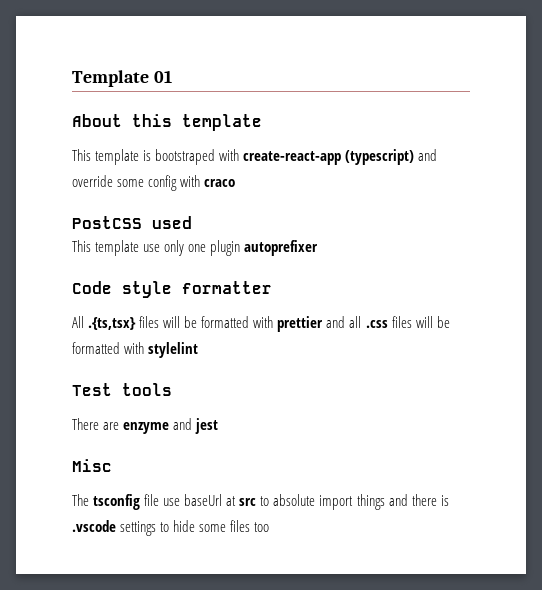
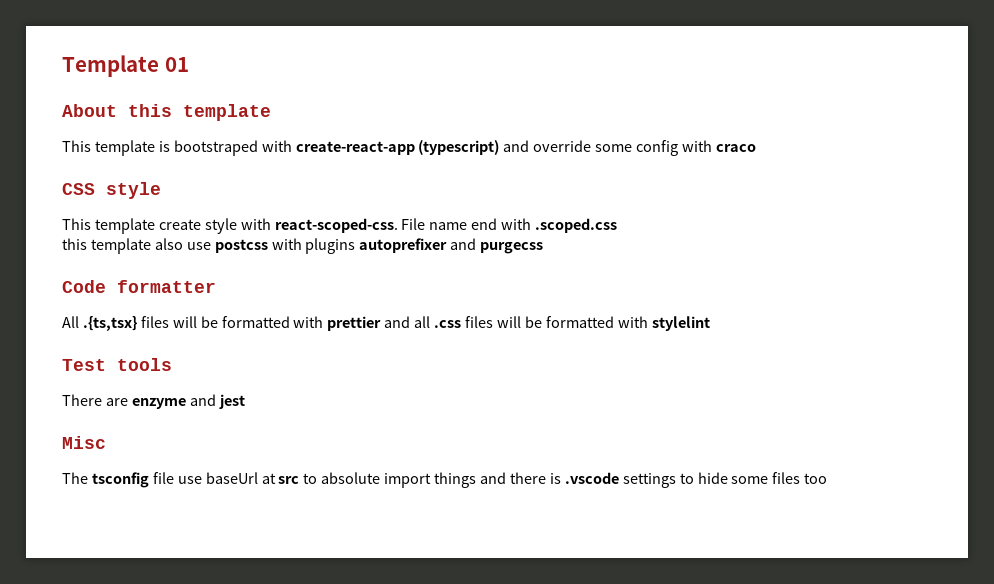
- PostCSS used
- This template use only one plugin autoprefixer
+ CSS style
+ This template create style with react-scoped-css. File name end with .scoped.css
+ this template also use postcss with plugins autoprefixer and purgecss
- Code style formatter
+ Code formatter

